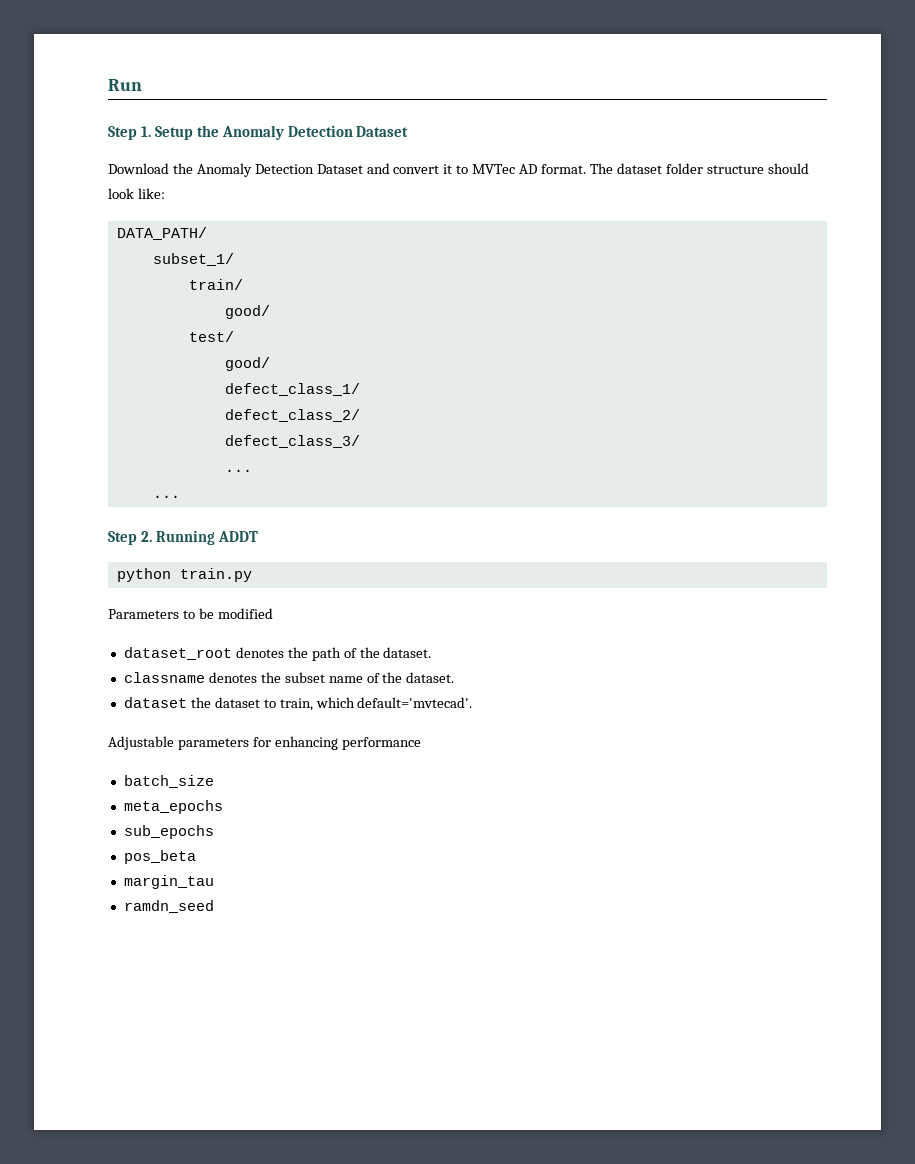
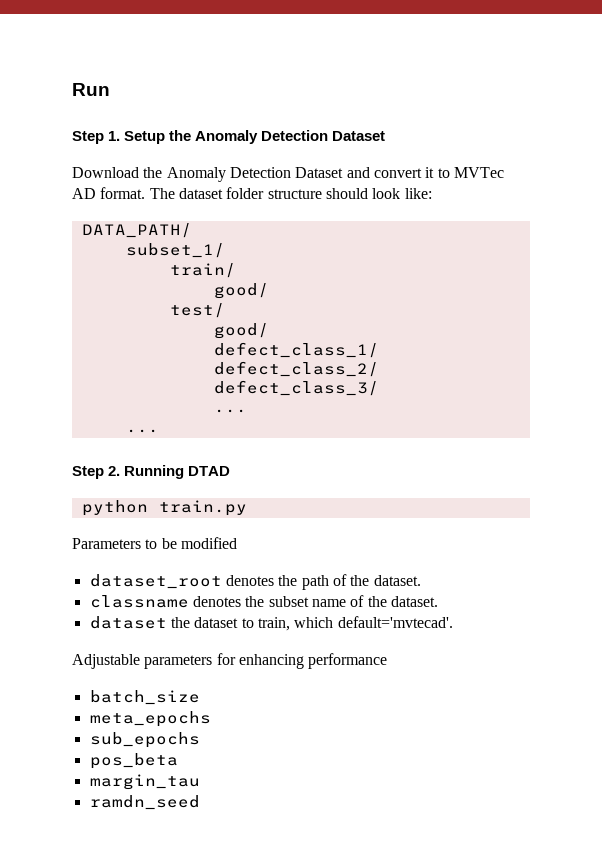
- Step 2. Running ADDT
+ Step 2. Running DTAD

